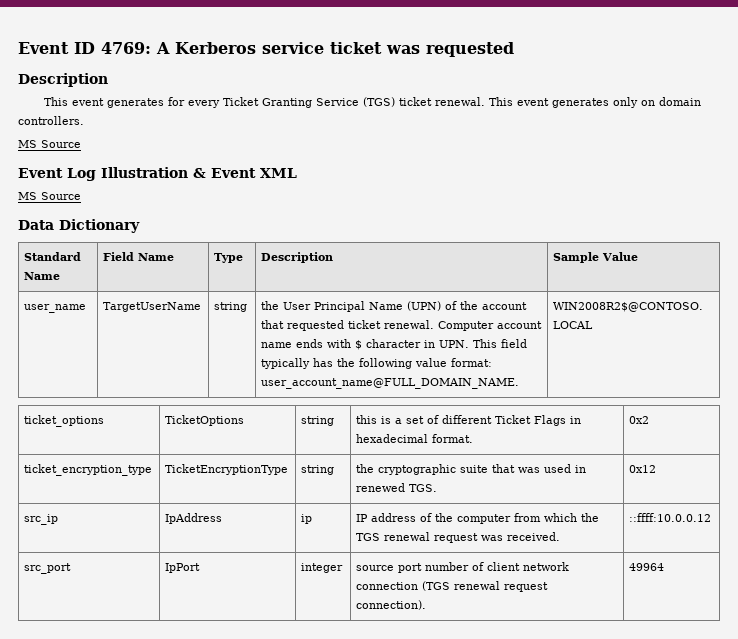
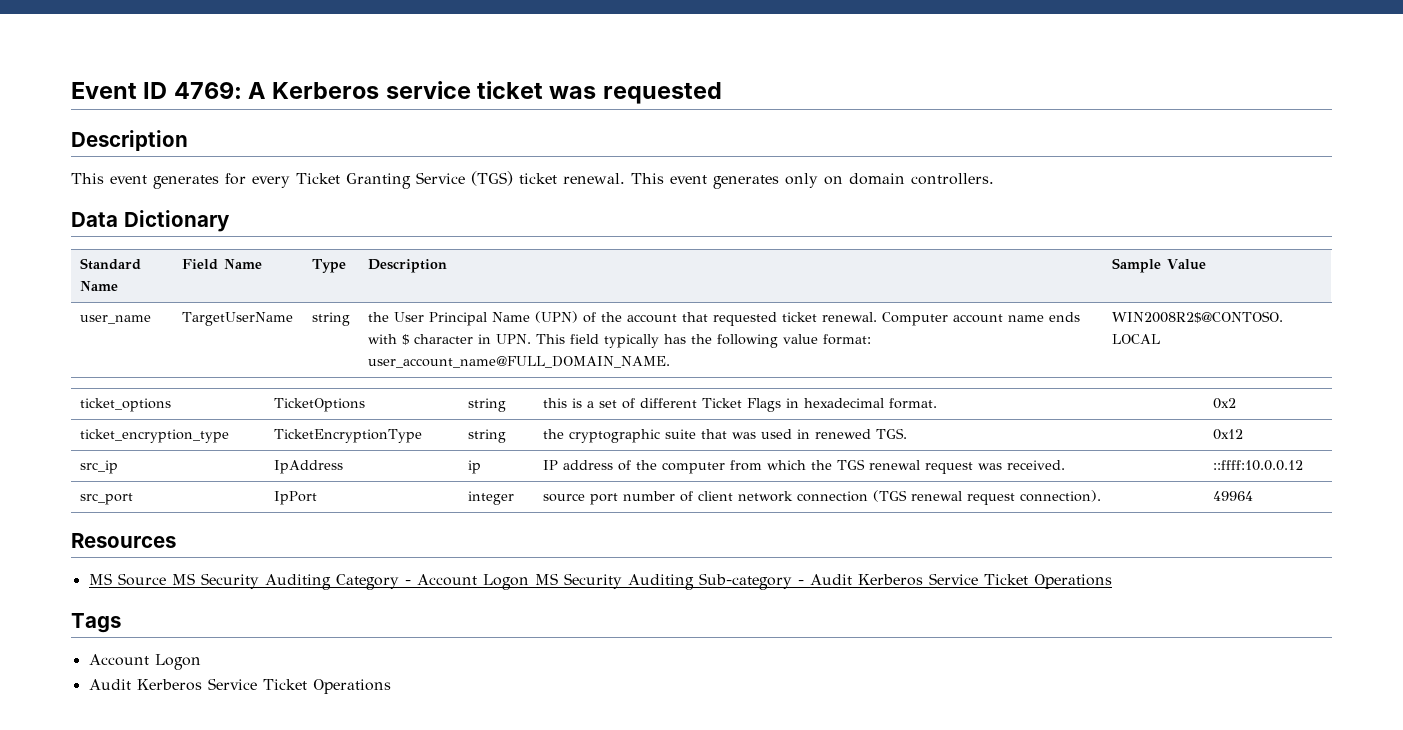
  This event generates only on domain controllers.
- MS Source
- Event Log Illustration & Event XML
- MS Source
+ Resources
+ MS Source MS Security Auditing Category - Account Logon MS Security Auditing Sub-category - Audit Kerberos Service Ticket Operations
+ Tags
+ Account Logon
+ Audit Kerberos Service Ticket Operations

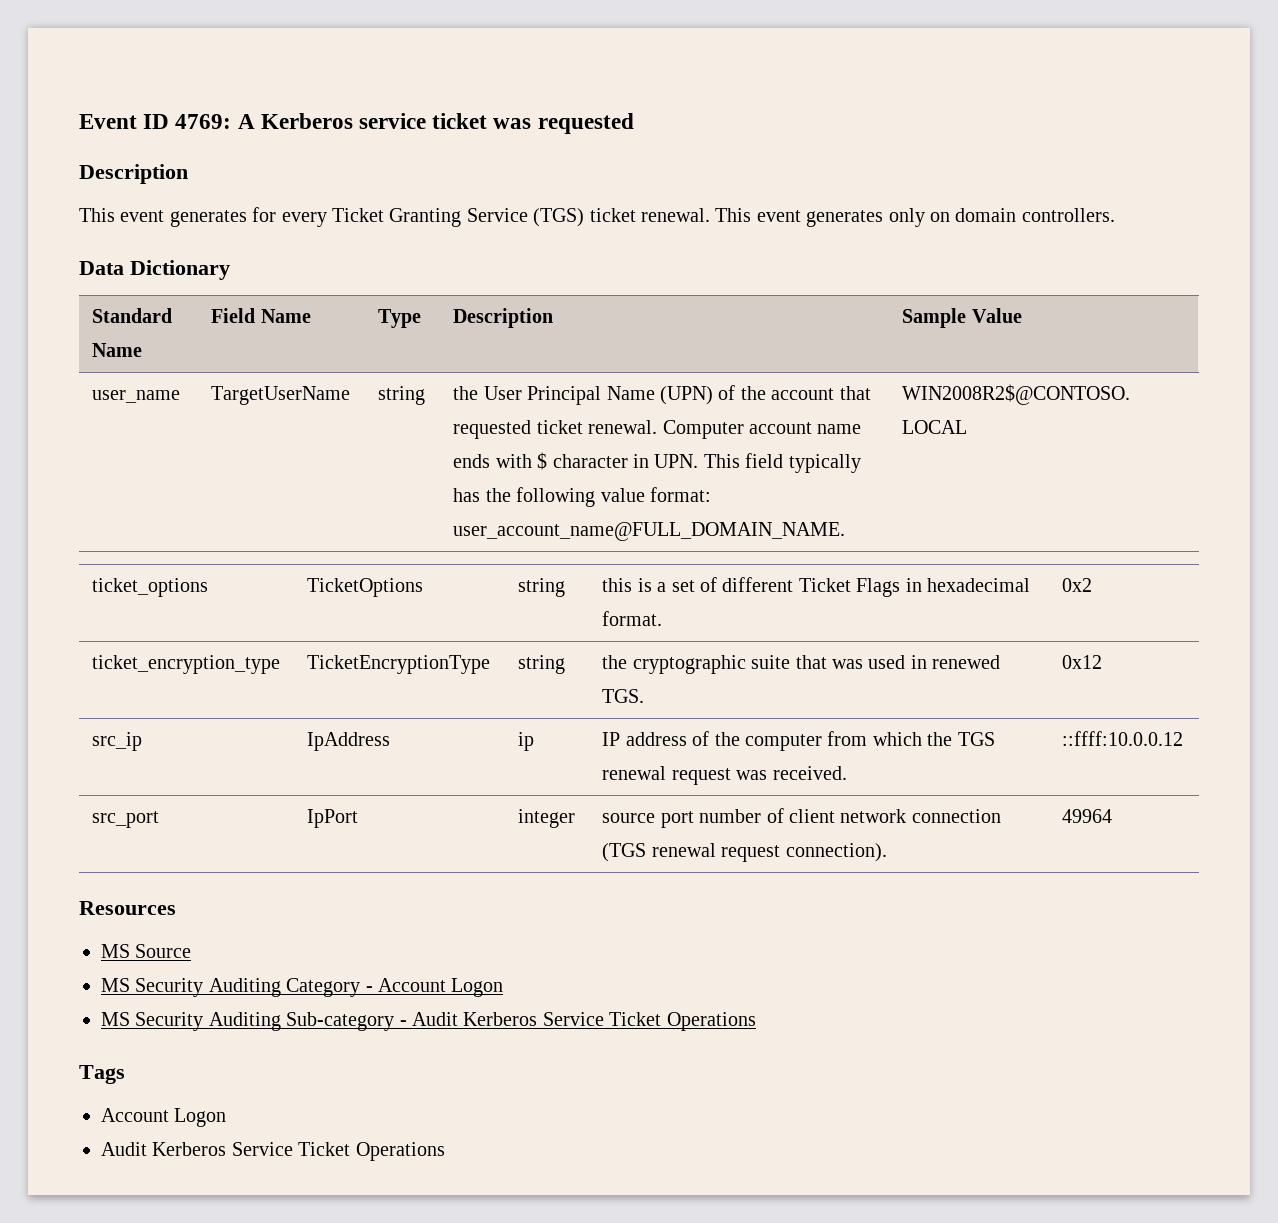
- MS Source MS Security Auditing Category - Account Logon MS Security Auditing Sub-category - Audit Kerberos Service Ticket Operations
+ MS Source
+ MS Security Auditing Category - Account Logon
+ MS Security Auditing Sub-category - Audit Kerberos Service Ticket Operations

